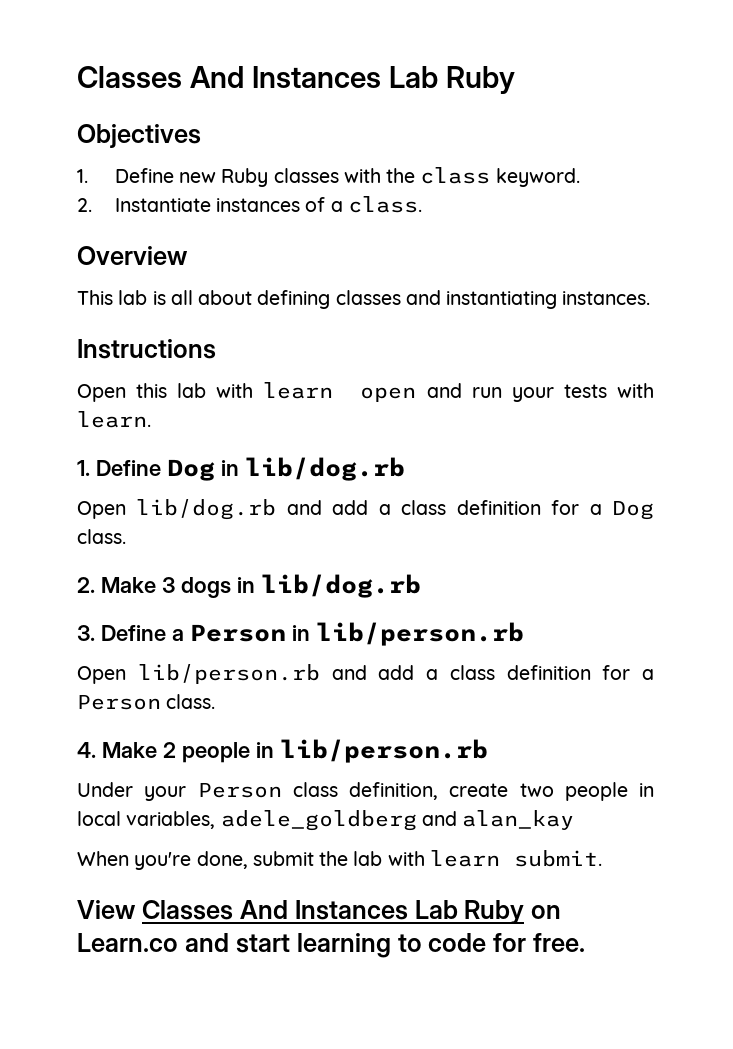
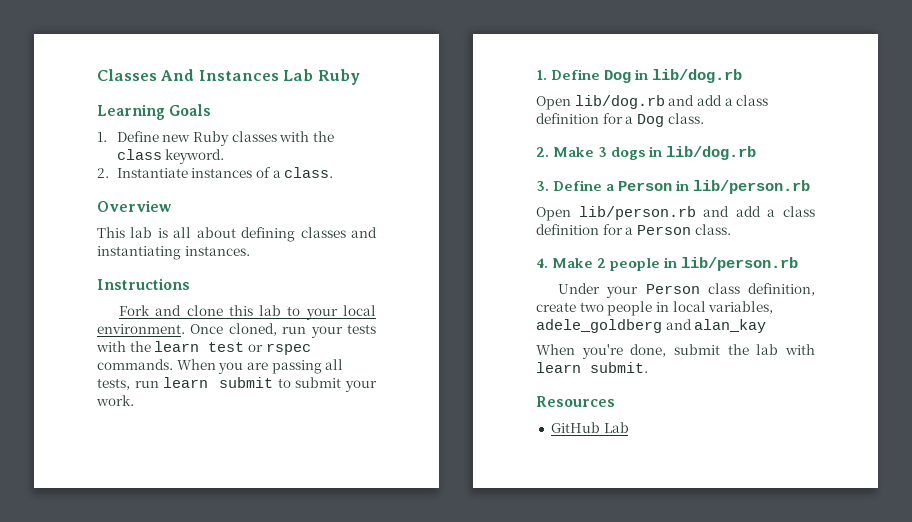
- Objectives
+ Learning Goals
- Open this lab with learn open and run your tests with learn.
+ Fork and clone this lab to your local environment. Once cloned, run your tests with the learn test or rspec commands. When you are passing all tests, run learn submit to submit your work.
- View Classes And Instances Lab Ruby on Learn.co and start learning to code for free.
+ Resources
+ GitHub Lab

